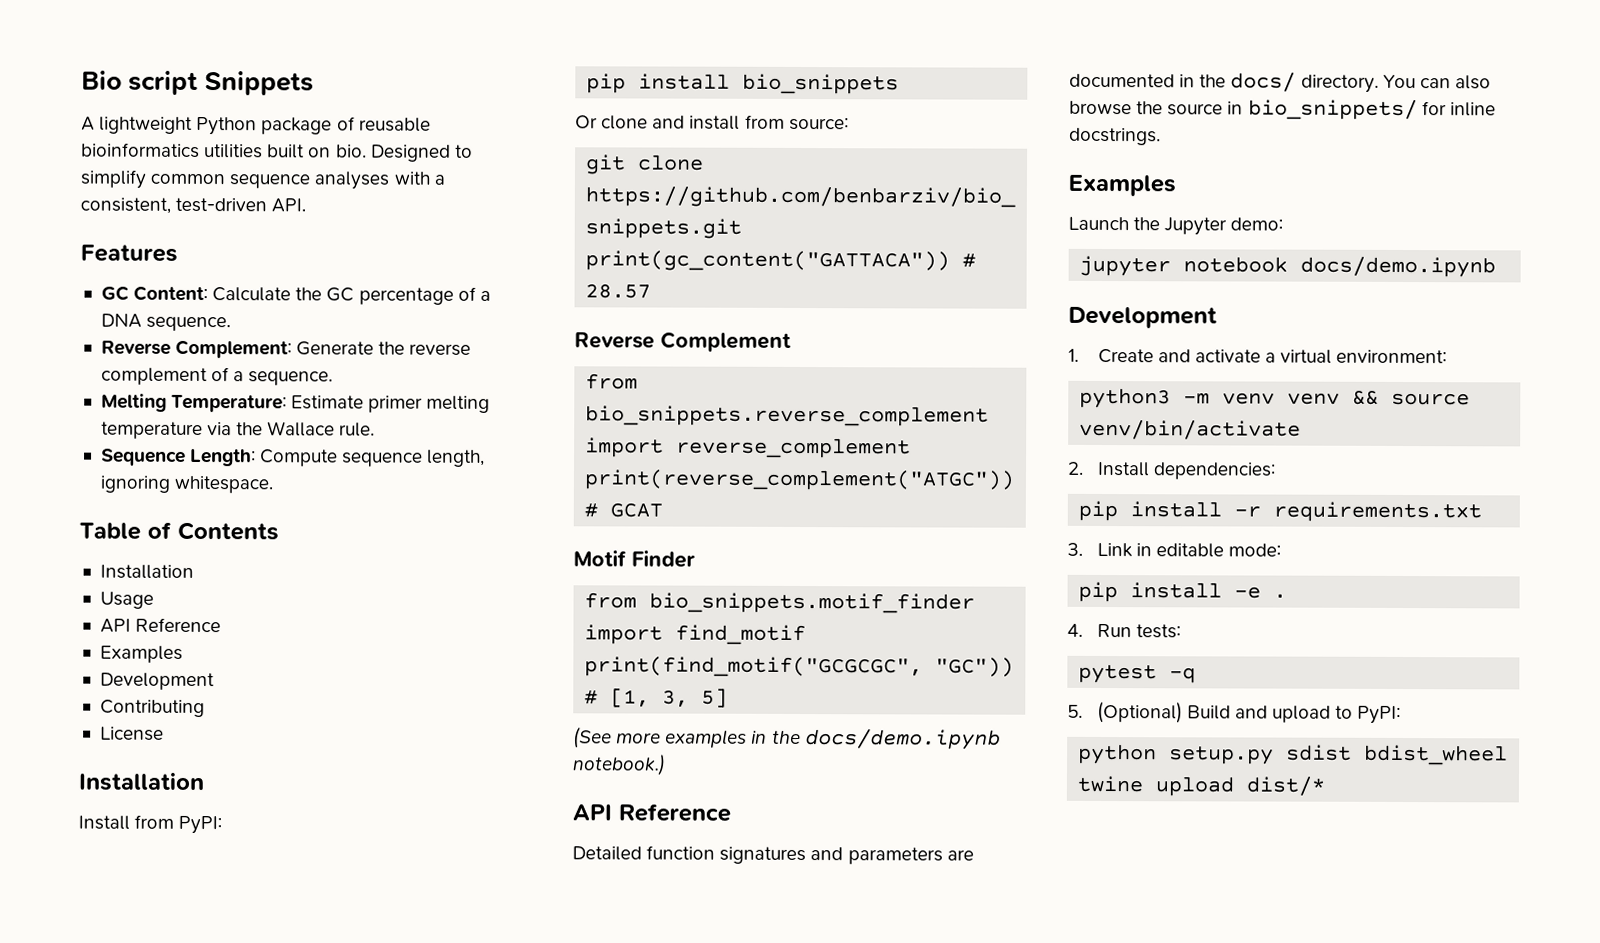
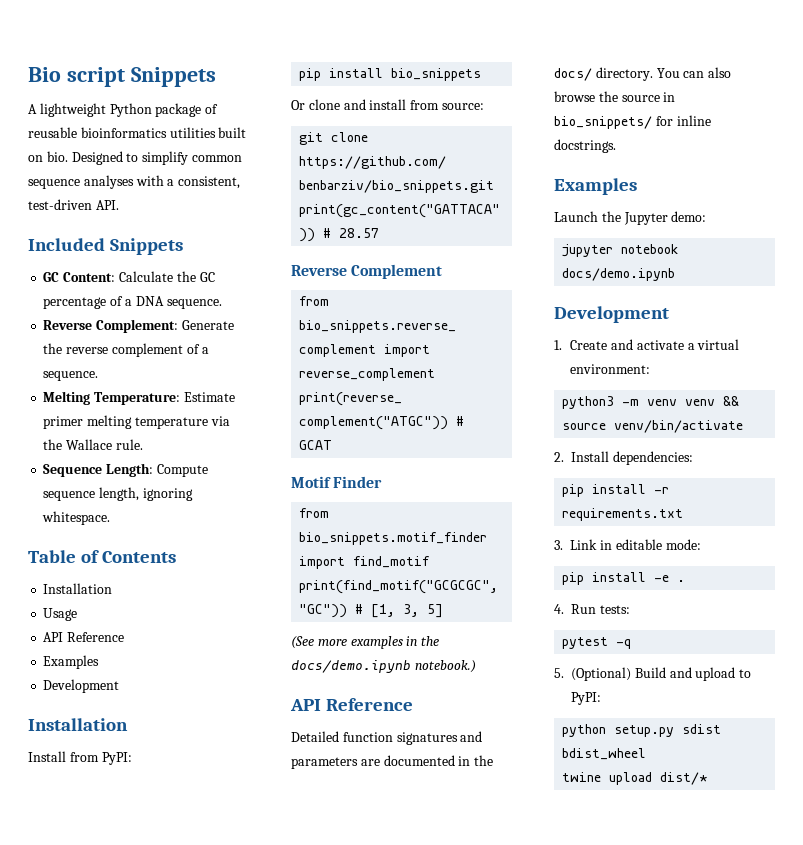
- Features
+ Included Snippets
- Contributing
- License

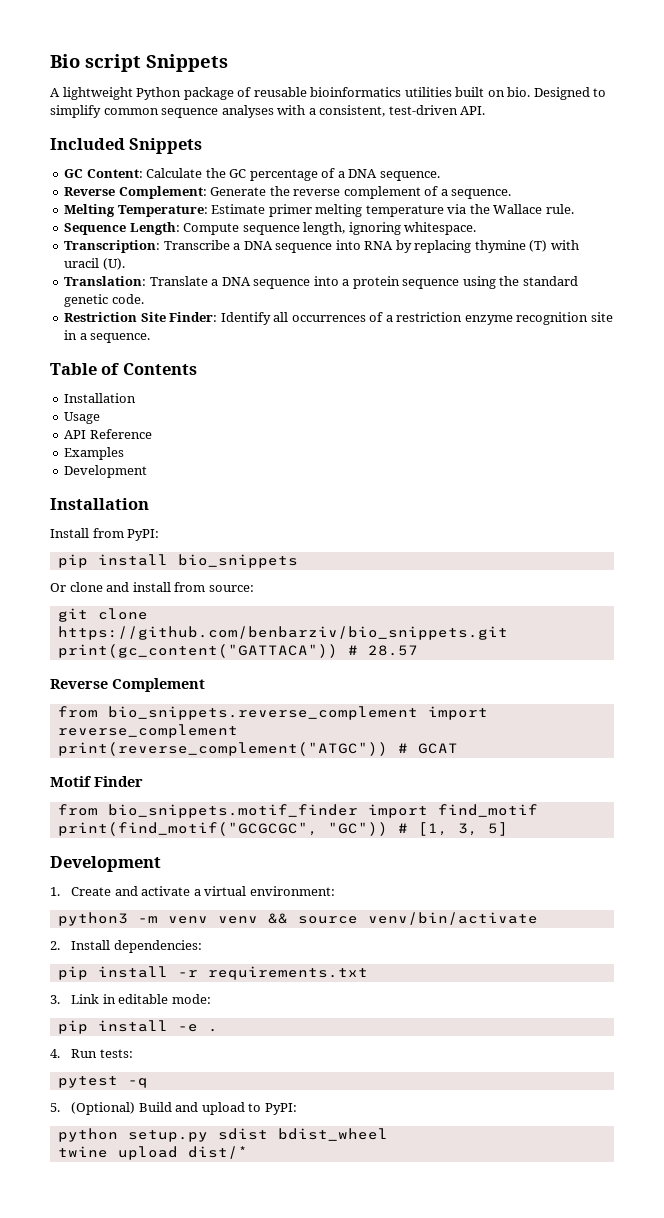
+ Transcription: Transcribe a DNA sequence into RNA by replacing thymine (T) with uracil (U).
+ Translation: Translate a DNA sequence into a protein sequence using the standard genetic code.
+ Restriction Site Finder: Identify all occurrences of a restriction enzyme recognition site in a sequence.
- (See more examples in the docs/demo.ipynb notebook.)
- API Reference
- Detailed function signatures and parameters are documented in the docs/ directory. You can also browse the source in bio_snippets/ for inline docstrings.
- Examples
- Launch the Jupyter demo:
- jupyter notebook docs/demo.ipynb

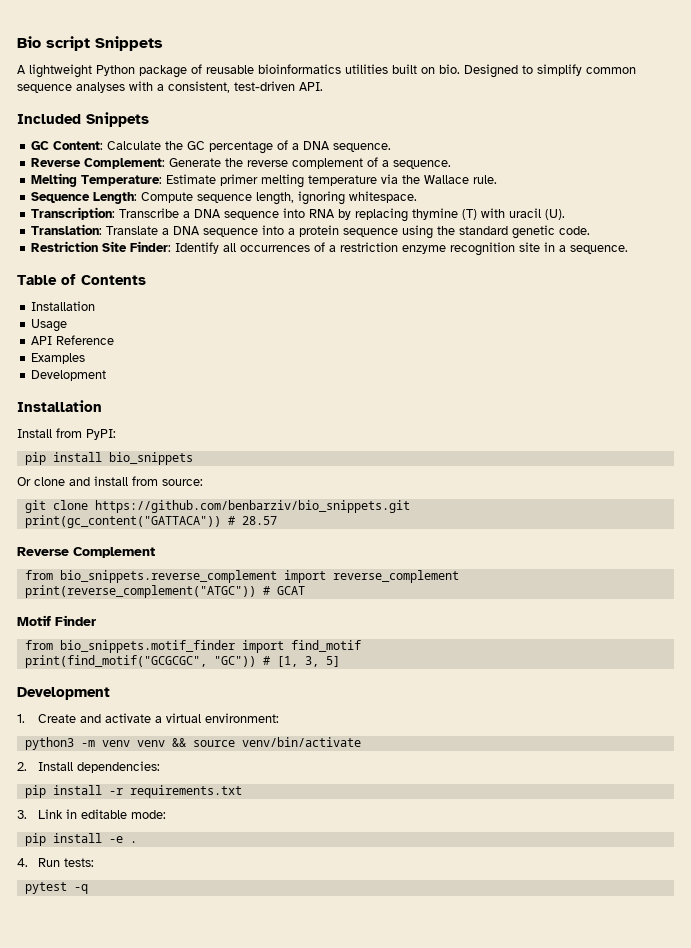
- 5. (Optional) Build and upload to PyPI:
- python setup.py sdist bdist_wheel
- twine upload dist/*

